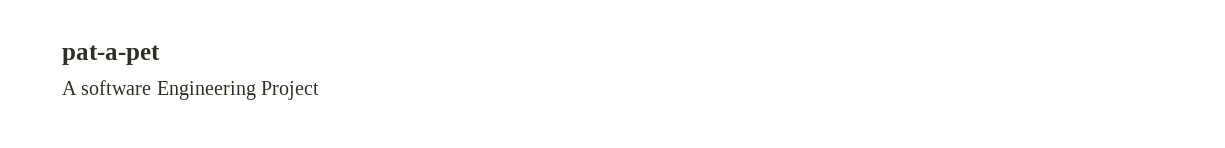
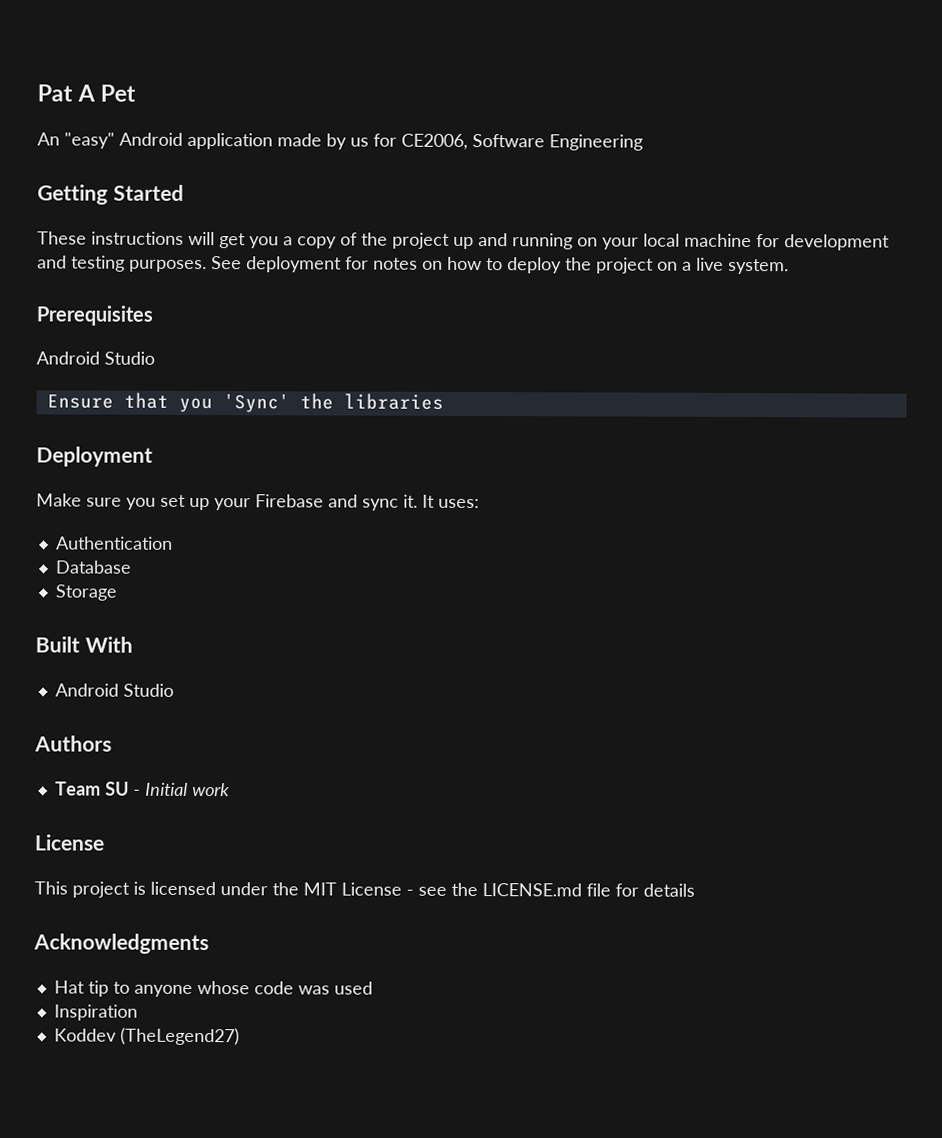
- pat-a-pet
- A software Engineering Project
+ Pat A Pet
+ An "easy" Android application made by us for CE2006, Software Engineering
+ Getting Started
+ These instructions will get you a copy of the project up and running on your local machine for development and testing purposes. See deployment for notes on how to deploy the project on a live system.
+ Prerequisites
+ Android Studio
+ Ensure that you 'Sync' the libraries
+ Deployment
+ Make sure you set up your Firebase and sync it. It uses:
+ Authentication
+ Database
+ Storage
+ Built With
+ Android Studio
+ Authors
+ Team SU - Initial work
+ License
+ This project is licensed under the MIT License - see the LICENSE.md file for details
+ Acknowledgments
+ Hat tip to anyone whose code was used
+ Inspiration
+ Koddev (TheLegend27)

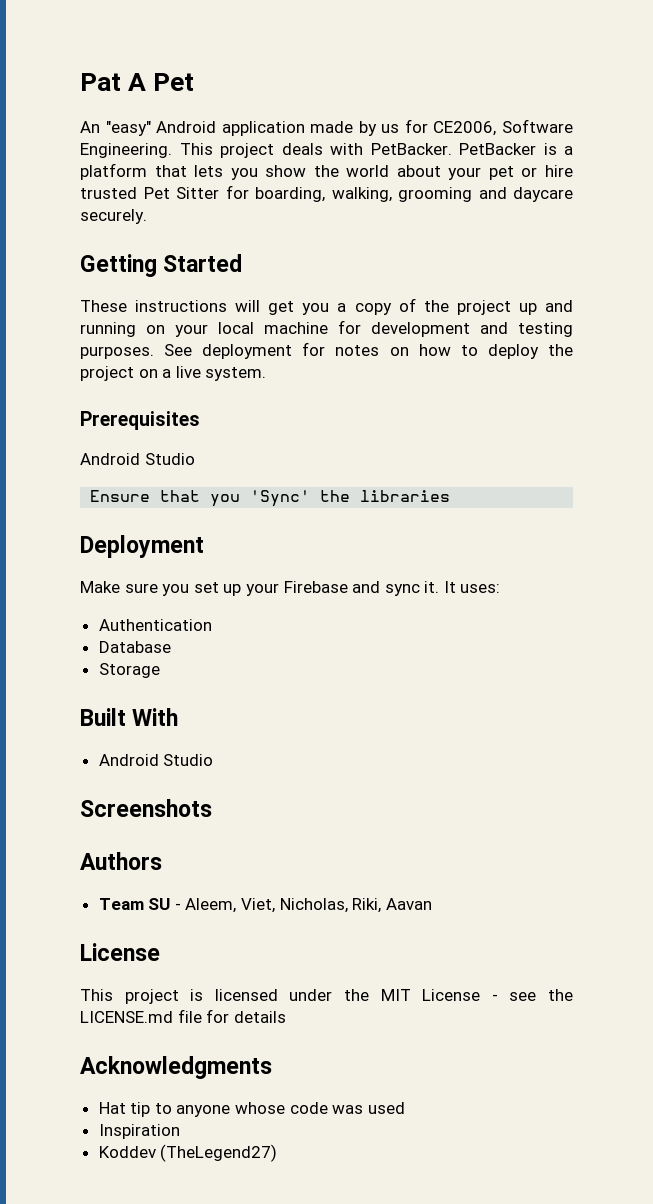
- An "easy" Android application made by us for CE2006, Software Engineering
+ An "easy" Android application made by us for CE2006, Software Engineering. This project deals with PetBacker. PetBacker is a platform that lets you show the world about your pet or hire trusted Pet Sitter for boarding, walking, grooming and daycare securely.
+ Screenshots
- Team SU - Initial work
+ Team SU - Aleem, Viet, Nicholas, Riki, Aavan

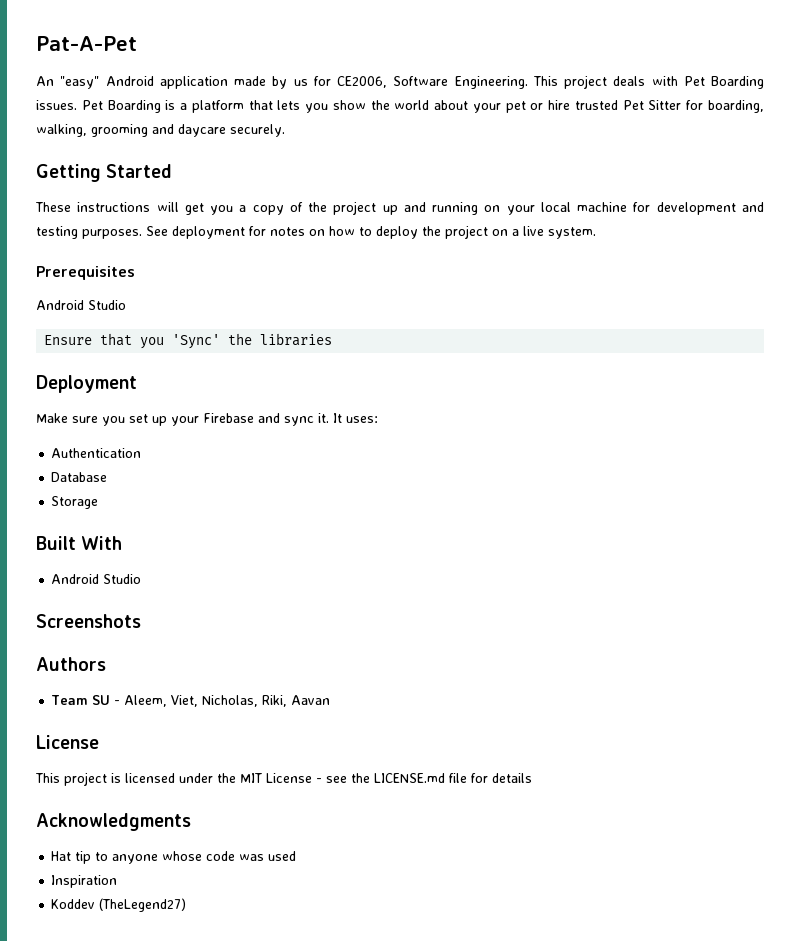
- Pat A Pet
+ Pat-A-Pet
- This project deals with PetBacker. PetBacker is a platform that lets you show the world about your pet or hire trusted Pet Sitter for boarding, walking, grooming and daycare securely.
+ This project deals with Pet Boarding issues. Pet Boarding is a platform that lets you show the world about your pet or hire trusted Pet Sitter for boarding, walking, grooming and daycare securely.

